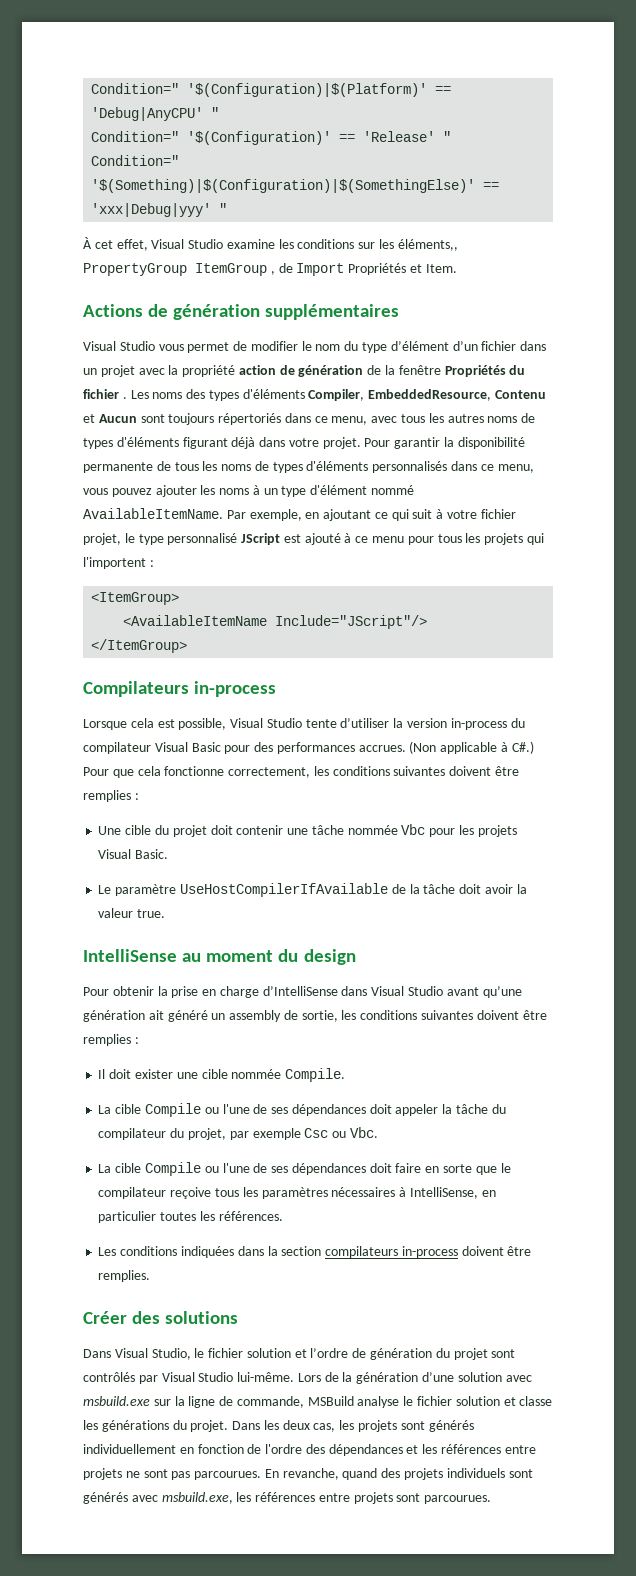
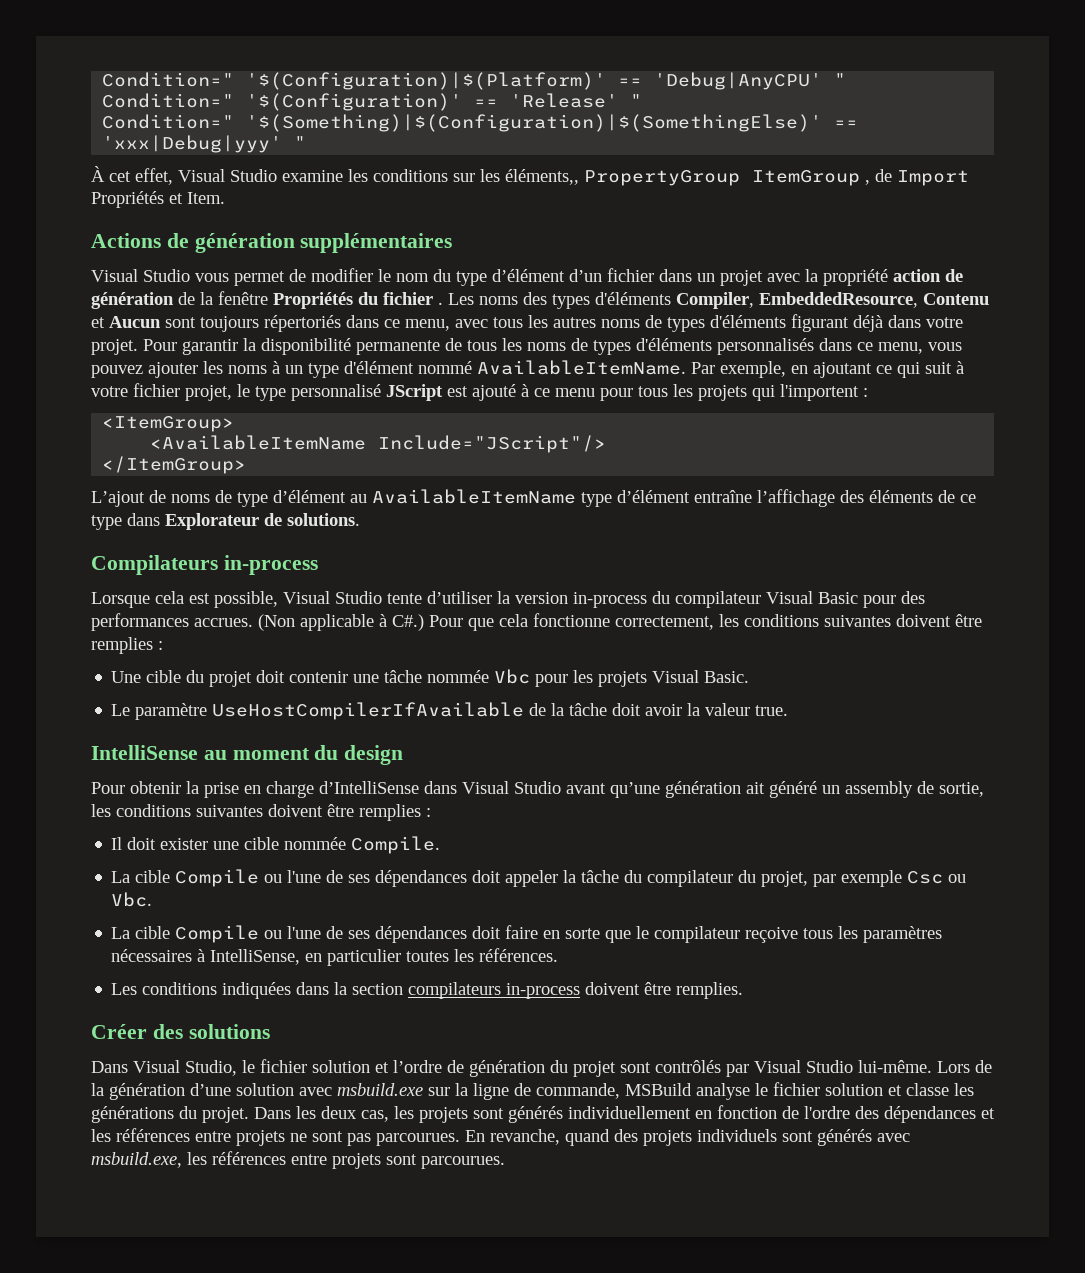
+ L’ajout de noms de type d’élément au AvailableItemName type d’élément entraîne l’affichage des éléments de ce type dans Explorateur de solutions.

